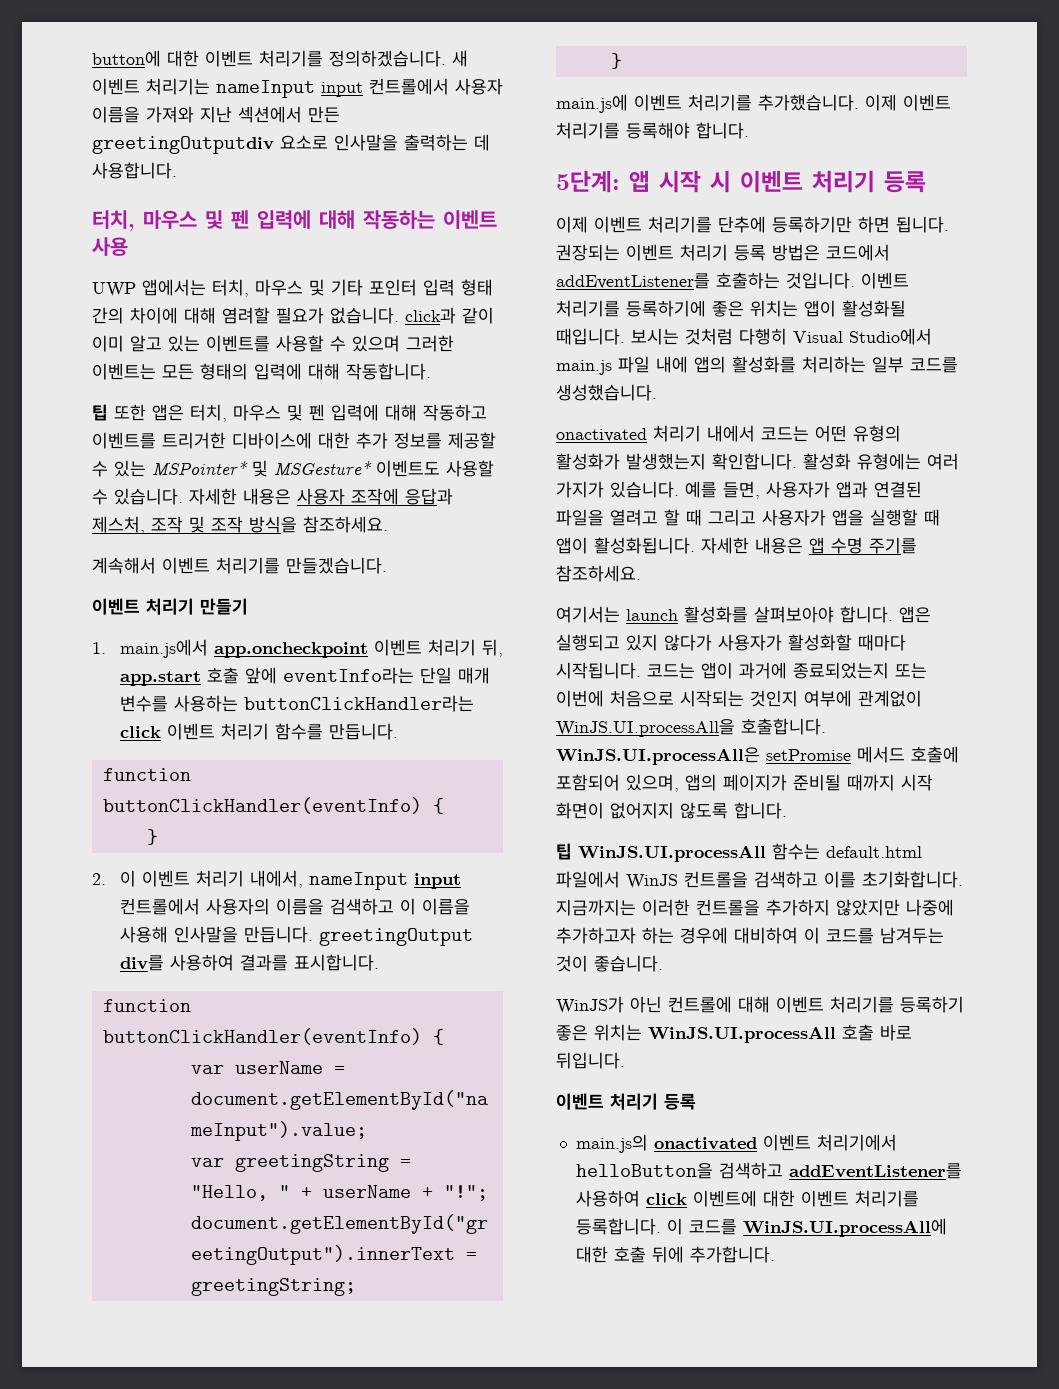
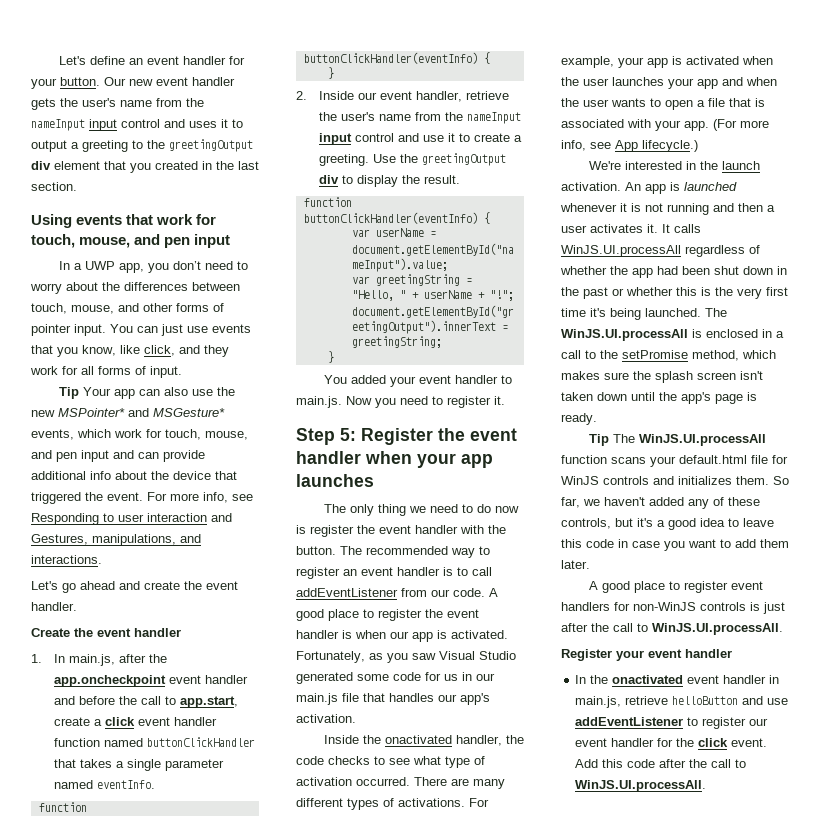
- button에 대한 이벤트 처리기를 정의하겠습니다. 새 이벤트 처리기는 nameInput input 컨트롤에서 사용자 이름을 가져와 지난 섹션에서 만든 greetingOutputdiv 요소로 인사말을 출력하는 데 사용합니다.
- 터치, 마우스 및 펜 입력에 대해 작동하는 이벤트 사용
- UWP 앱에서는 터치, 마우스 및 기타 포인터 입력 형태 간의 차이에 대해 염려할 필요가 없습니다. click과 같이 이미 알고 있는 이벤트를 사용할 수 있으며 그러한 이벤트는 모든 형태의 입력에 대해 작동합니다.
- 팁 또한 앱은 터치, 마우스 및 펜 입력에 대해 작동하고 이벤트를 트리거한 디바이스에 대한 추가 정보를 제공할 수 있는 MSPointer* 및 MSGesture* 이벤트도 사용할 수 있습니다. 자세한 내용은 사용자 조작에 응답과 제스처, 조작 및 조작 방식을 참조하세요.
- 계속해서 이벤트 처리기를 만들겠습니다.
- 이벤트 처리기 만들기
- 1. main.js에서 app.oncheckpoint 이벤트 처리기 뒤, app.start 호출 앞에 eventInfo라는 단일 매개 변수를 사용하는 buttonClickHandler라는 click 이벤트 처리기 함수를 만듭니다.
+ Let's define an event handler for your button. Our new event handler gets the user's name from the nameInput input control and uses it to output a greeting to the greetingOutput div element that you created in the last section.
+ Using events that work for touch, mouse, and pen input
+ In a UWP app, you don’t need to worry about the differences between touch, mouse, and other forms of pointer input. You can just use events that you know, like click, and they work for all forms of input.
+ Tip Your app can also use the new MSPointer* and MSGesture* events, which work for touch, mouse, and pen input and can provide additional info about the device that triggered the event. For more info, see Responding to user interaction and Gestures, manipulations, and interactions.
+ Let's go ahead and create the event handler.
+ Create the event handler
+ 1. In main.js, after the app.oncheckpoint event handler and before the call to app.start, create a click event handler function named buttonClickHandler that takes a single parameter named eventInfo.
- 2. 이 이벤트 처리기 내에서, nameInput input 컨트롤에서 사용자의 이름을 검색하고 이 이름을 사용해 인사말을 만듭니다. greetingOutput div를 사용하여 결과를 표시합니다.
+ 2. Inside our event handler, retrieve the user's name from the nameInput input control and use it to create a greeting. Use the greetingOutput div to display the result.
- main.js에 이벤트 처리기를 추가했습니다. 이제 이벤트 처리기를 등록해야 합니다.
- 5단계: 앱 시작 시 이벤트 처리기 등록
- 이제 이벤트 처리기를 단추에 등록하기만 하면 됩니다. 권장되는 이벤트 처리기 등록 방법은 코드에서 addEventListener를 호출하는 것입니다. 이벤트 처리기를 등록하기에 좋은 위치는 앱이 활성화될 때입니다. 보시는 것처럼 다행히 Visual Studio에서 main.js 파일 내에 앱의 활성화를 처리하는 일부 코드를 생성했습니다.
- onactivated 처리기 내에서 코드는 어떤 유형의 활성화가 발생했는지 확인합니다. 활성화 유형에는 여러 가지가 있습니다. 예를 들면, 사용자가 앱과 연결된 파일을 열려고 할 때 그리고 사용자가 앱을 실행할 때 앱이 활성화됩니다. 자세한 내용은 앱 수명 주기를 참조하세요.
- 여기서는 launch 활성화를 살펴보아야 합니다. 앱은 실행되고 있지 않다가 사용자가 활성화할 때마다 시작됩니다. 코드는 앱이 과거에 종료되었는지 또는 이번에 처음으로 시작되는 것인지 여부에 관계없이 WinJS.UI.processAll을 호출합니다. WinJS.UI.processAll은 setPromise 메서드 호출에 포함되어 있으며, 앱의 페이지가 준비될 때까지 시작 화면이 없어지지 않도록 합니다.
- 팁 WinJS.UI.processAll 함수는 default.html 파일에서 WinJS 컨트롤을 검색하고 이를 초기화합니다. 지금까지는 이러한 컨트롤을 추가하지 않았지만 나중에 추가하고자 하는 경우에 대비하여 이 코드를 남겨두는 것이 좋습니다.
- WinJS가 아닌 컨트롤에 대해 이벤트 처리기를 등록하기 좋은 위치는 WinJS.UI.processAll 호출 바로 뒤입니다.
- 이벤트 처리기 등록
- main.js의 onactivated 이벤트 처리기에서 helloButton을 검색하고 addEventListener를 사용하여 click 이벤트에 대한 이벤트 처리기를 등록합니다. 이 코드를 WinJS.UI.processAll에 대한 호출 뒤에 추가합니다.
+ You added your event handler to main.js. Now you need to register it.
+ Step 5: Register the event handler when your app launches
+ The only thing we need to do now is register the event handler with the button. The recommended way to register an event handler is to call addEventListener from our code. A good place to register the event handler is when our app is activated. Fortunately, as you saw Visual Studio generated some code for us in our main.js file that handles our app's activation.
+ Inside the onactivated handler, the code checks to see what type of activation occurred. There are many different types of activations. For example, your app is activated when the user launches your app and when the user wants to open a file that is associated with your app. (For more info, see App lifecycle.)
+ We're interested in the launch activation. An app is launched whenever it is not running and then a user activates it. It calls WinJS.UI.processAll regardless of whether the app had been shut down in the past or whether this is the very first time it's being launched. The WinJS.UI.processAll is enclosed in a call to the setPromise method, which makes sure the splash screen isn't taken down until the app's page is ready.
+ Tip The WinJS.UI.processAll function scans your default.html file for WinJS controls and initializes them. So far, we haven't added any of these controls, but it's a good idea to leave this code in case you want to add them later.
+ A good place to register event handlers for non-WinJS controls is just after the call to WinJS.UI.processAll.
+ Register your event handler
+ In the onactivated event handler in main.js, retrieve helloButton and use addEventListener to register our event handler for the click event. Add this code after the call to WinJS.UI.processAll.

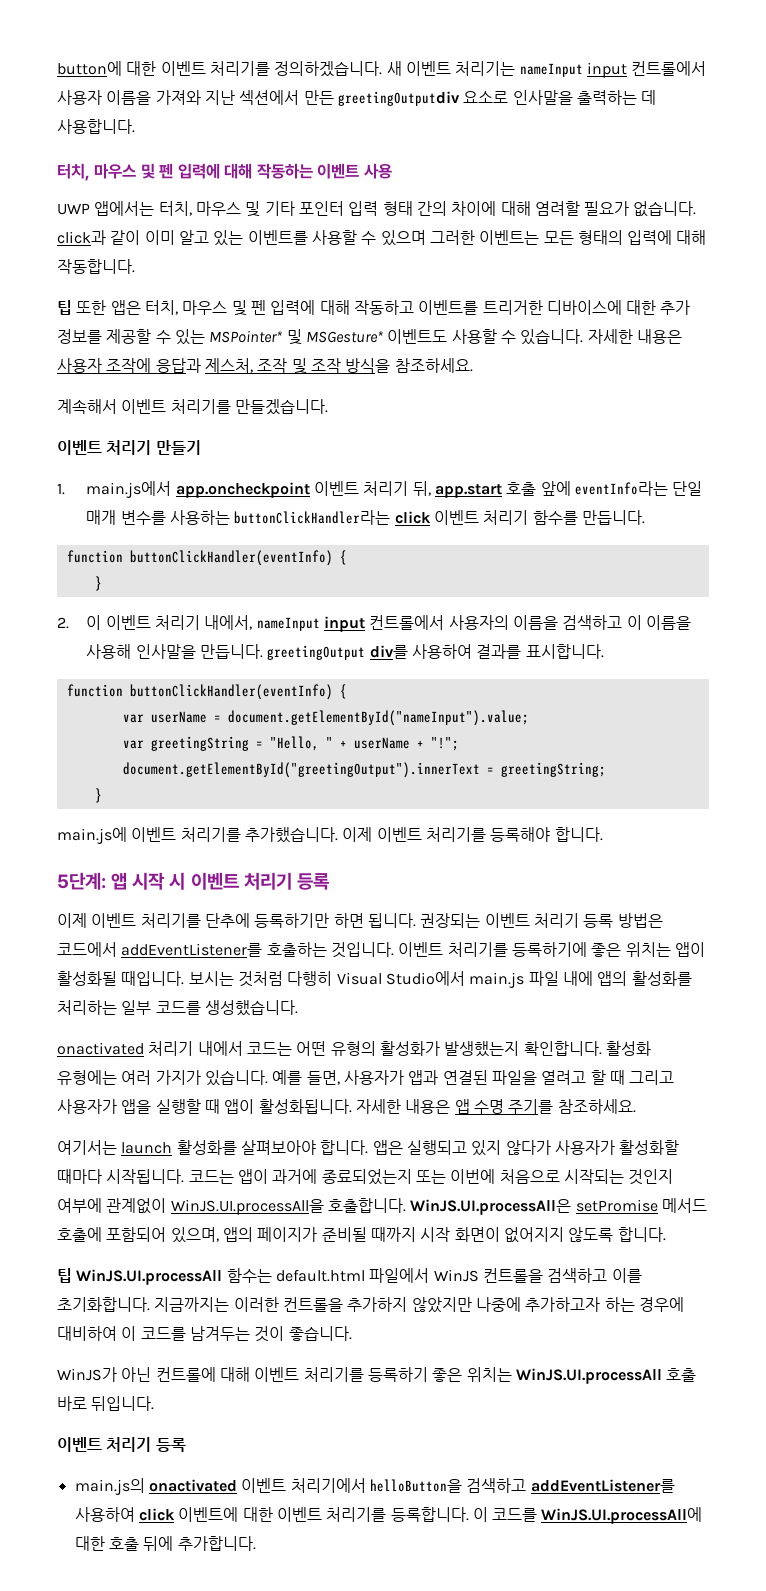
- Let's define an event handler for your button. Our new event handler gets the user's name from the nameInput input control and uses it to output a greeting to the greetingOutput div element that you created in the last section.
- Using events that work for touch, mouse, and pen input
- In a UWP app, you don’t need to worry about the differences between touch, mouse, and other forms of pointer input. You can just use events that you know, like click, and they work for all forms of input.
- Tip Your app can also use the new MSPointer* and MSGesture* events, which work for touch, mouse, and pen input and can provide additional info about the device that triggered the event. For more info, see Responding to user interaction and Gestures, manipulations, and interactions.
- Let's go ahead and create the event handler.
- Create the event handler
- 1. In main.js, after the app.oncheckpoint event handler and before the call to app.start, create a click event handler function named buttonClickHandler that takes a single parameter named eventInfo.
+ button에 대한 이벤트 처리기를 정의하겠습니다. 새 이벤트 처리기는 nameInput input 컨트롤에서 사용자 이름을 가져와 지난 섹션에서 만든 greetingOutputdiv 요소로 인사말을 출력하는 데 사용합니다.
+ 터치, 마우스 및 펜 입력에 대해 작동하는 이벤트 사용
+ UWP 앱에서는 터치, 마우스 및 기타 포인터 입력 형태 간의 차이에 대해 염려할 필요가 없습니다. click과 같이 이미 알고 있는 이벤트를 사용할 수 있으며 그러한 이벤트는 모든 형태의 입력에 대해 작동합니다.
+ 팁 또한 앱은 터치, 마우스 및 펜 입력에 대해 작동하고 이벤트를 트리거한 디바이스에 대한 추가 정보를 제공할 수 있는 MSPointer* 및 MSGesture* 이벤트도 사용할 수 있습니다. 자세한 내용은 사용자 조작에 응답과 제스처, 조작 및 조작 방식을 참조하세요.
+ 계속해서 이벤트 처리기를 만들겠습니다.
+ 이벤트 처리기 만들기
+ 1. main.js에서 app.oncheckpoint 이벤트 처리기 뒤, app.start 호출 앞에 eventInfo라는 단일 매개 변수를 사용하는 buttonClickHandler라는 click 이벤트 처리기 함수를 만듭니다.
- 2. Inside our event handler, retrieve the user's name from the nameInput input control and use it to create a greeting. Use the greetingOutput div to display the result.
+ 2. 이 이벤트 처리기 내에서, nameInput input 컨트롤에서 사용자의 이름을 검색하고 이 이름을 사용해 인사말을 만듭니다. greetingOutput div를 사용하여 결과를 표시합니다.
- You added your event handler to main.js. Now you need to register it.
- Step 5: Register the event handler when your app launches
- The only thing we need to do now is register the event handler with the button. The recommended way to register an event handler is to call addEventListener from our code. A good place to register the event handler is when our app is activated. Fortunately, as you saw Visual Studio generated some code for us in our main.js file that handles our app's activation.
- Inside the onactivated handler, the code checks to see what type of activation occurred. There are many different types of activations. For example, your app is activated when the user launches your app and when the user wants to open a file that is associated with your app. (For more info, see App lifecycle.)
- We're interested in the launch activation. An app is launched whenever it is not running and then a user activates it. It calls WinJS.UI.processAll regardless of whether the app had been shut down in the past or whether this is the very first time it's being launched. The WinJS.UI.processAll is enclosed in a call to the setPromise method, which makes sure the splash screen isn't taken down until the app's page is ready.
- Tip The WinJS.UI.processAll function scans your default.html file for WinJS controls and initializes them. So far, we haven't added any of these controls, but it's a good idea to leave this code in case you want to add them later.
- A good place to register event handlers for non-WinJS controls is just after the call to WinJS.UI.processAll.
- Register your event handler
- In the onactivated event handler in main.js, retrieve helloButton and use addEventListener to register our event handler for the click event. Add this code after the call to WinJS.UI.processAll.
+ main.js에 이벤트 처리기를 추가했습니다. 이제 이벤트 처리기를 등록해야 합니다.
+ 5단계: 앱 시작 시 이벤트 처리기 등록
+ 이제 이벤트 처리기를 단추에 등록하기만 하면 됩니다. 권장되는 이벤트 처리기 등록 방법은 코드에서 addEventListener를 호출하는 것입니다. 이벤트 처리기를 등록하기에 좋은 위치는 앱이 활성화될 때입니다. 보시는 것처럼 다행히 Visual Studio에서 main.js 파일 내에 앱의 활성화를 처리하는 일부 코드를 생성했습니다.
+ onactivated 처리기 내에서 코드는 어떤 유형의 활성화가 발생했는지 확인합니다. 활성화 유형에는 여러 가지가 있습니다. 예를 들면, 사용자가 앱과 연결된 파일을 열려고 할 때 그리고 사용자가 앱을 실행할 때 앱이 활성화됩니다. 자세한 내용은 앱 수명 주기를 참조하세요.
+ 여기서는 launch 활성화를 살펴보아야 합니다. 앱은 실행되고 있지 않다가 사용자가 활성화할 때마다 시작됩니다. 코드는 앱이 과거에 종료되었는지 또는 이번에 처음으로 시작되는 것인지 여부에 관계없이 WinJS.UI.processAll을 호출합니다. WinJS.UI.processAll은 setPromise 메서드 호출에 포함되어 있으며, 앱의 페이지가 준비될 때까지 시작 화면이 없어지지 않도록 합니다.
+ 팁 WinJS.UI.processAll 함수는 default.html 파일에서 WinJS 컨트롤을 검색하고 이를 초기화합니다. 지금까지는 이러한 컨트롤을 추가하지 않았지만 나중에 추가하고자 하는 경우에 대비하여 이 코드를 남겨두는 것이 좋습니다.
+ WinJS가 아닌 컨트롤에 대해 이벤트 처리기를 등록하기 좋은 위치는 WinJS.UI.processAll 호출 바로 뒤입니다.
+ 이벤트 처리기 등록
+ main.js의 onactivated 이벤트 처리기에서 helloButton을 검색하고 addEventListener를 사용하여 click 이벤트에 대한 이벤트 처리기를 등록합니다. 이 코드를 WinJS.UI.processAll에 대한 호출 뒤에 추가합니다.

